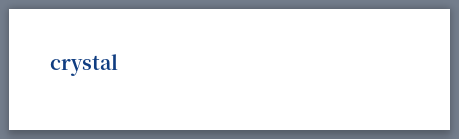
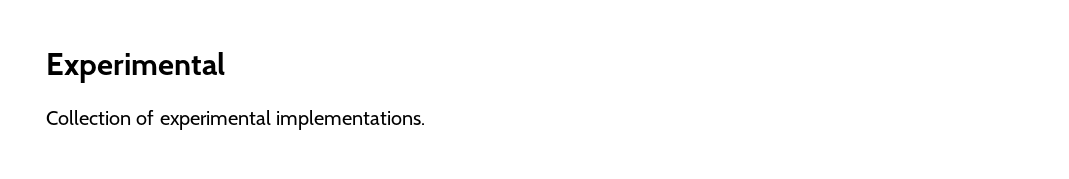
- crystal
+ Experimental
+ Collection of experimental implementations.

